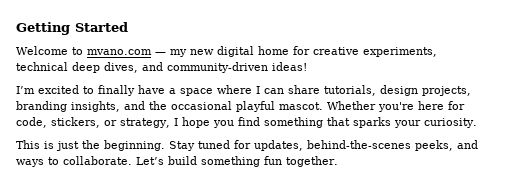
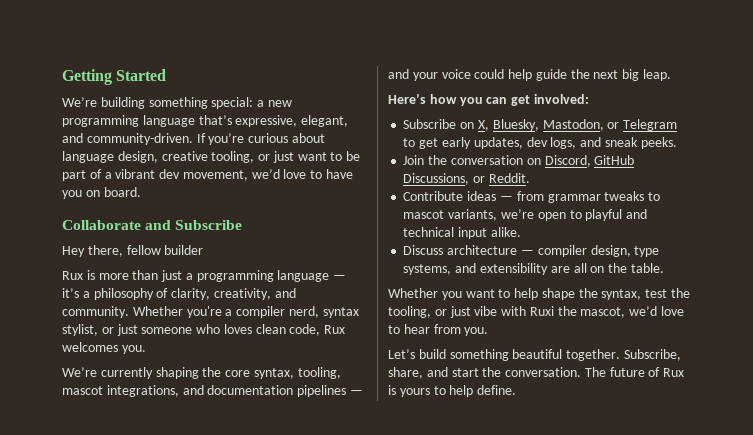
- Welcome to mvano.com — my new digital home for creative experiments, technical deep dives, and community-driven ideas!
- I’m excited to finally have a space where I can share tutorials, design projects, branding insights, and the occasional playful mascot. Whether you're here for code, stickers, or strategy, I hope you find something that sparks your curiosity.
- This is just the beginning. Stay tuned for updates, behind-the-scenes peeks, and ways to collaborate. Let’s build something fun together.
+ We’re building something special: a new programming language that’s expressive, elegant, and community-driven. If you’re curious about language design, creative tooling, or just want to be part of a vibrant dev movement, we’d love to have you on board.
+ Collaborate and Subscribe
+ Hey there, fellow builder
+ Rux is more than just a programming language — it’s a philosophy of clarity, creativity, and community. Whether you're a compiler nerd, syntax stylist, or just someone who loves clean code, Rux welcomes you.
+ We’re currently shaping the core syntax, tooling, mascot integrations, and documentation pipelines — and your voice could help guide the next big leap.
+ Here’s how you can get involved:
+ Subscribe on X, Bluesky, Mastodon, or Telegram to get early updates, dev logs, and sneak peeks.
+ Join the conversation on Discord, GitHub Discussions, or Reddit.
+ Contribute ideas — from grammar tweaks to mascot variants, we’re open to playful and technical input alike.
+ Discuss architecture — compiler design, type systems, and extensibility are all on the table.
+ Whether you want to help shape the syntax, test the tooling, or just vibe with Ruxi the mascot, we’d love to hear from you.
+ Let’s build something beautiful together. Subscribe, share, and start the conversation. The future of Rux is yours to help define.

